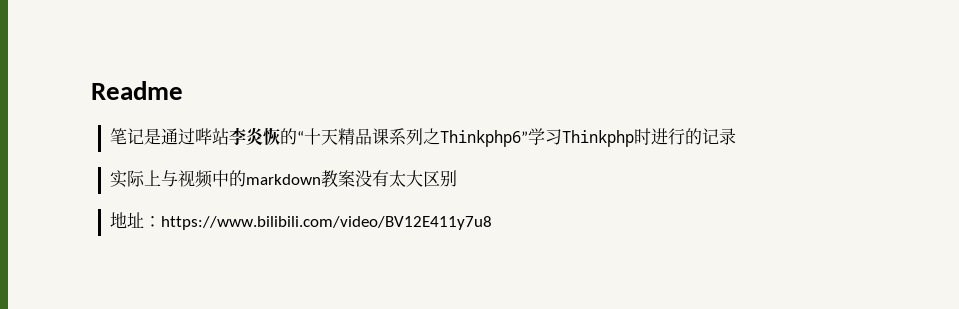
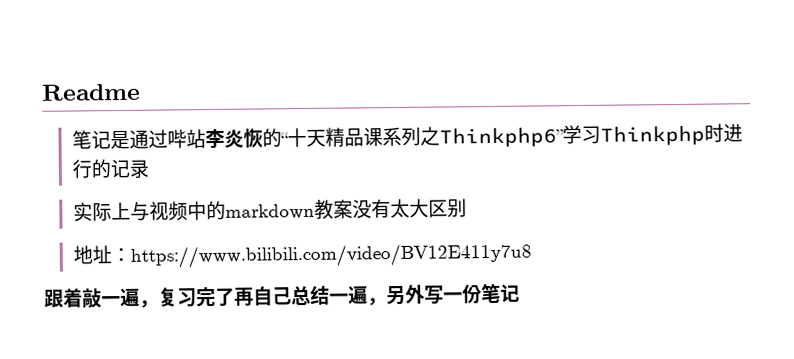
+ 跟着敲一遍，复习完了再自己总结一遍，另外写一份笔记

